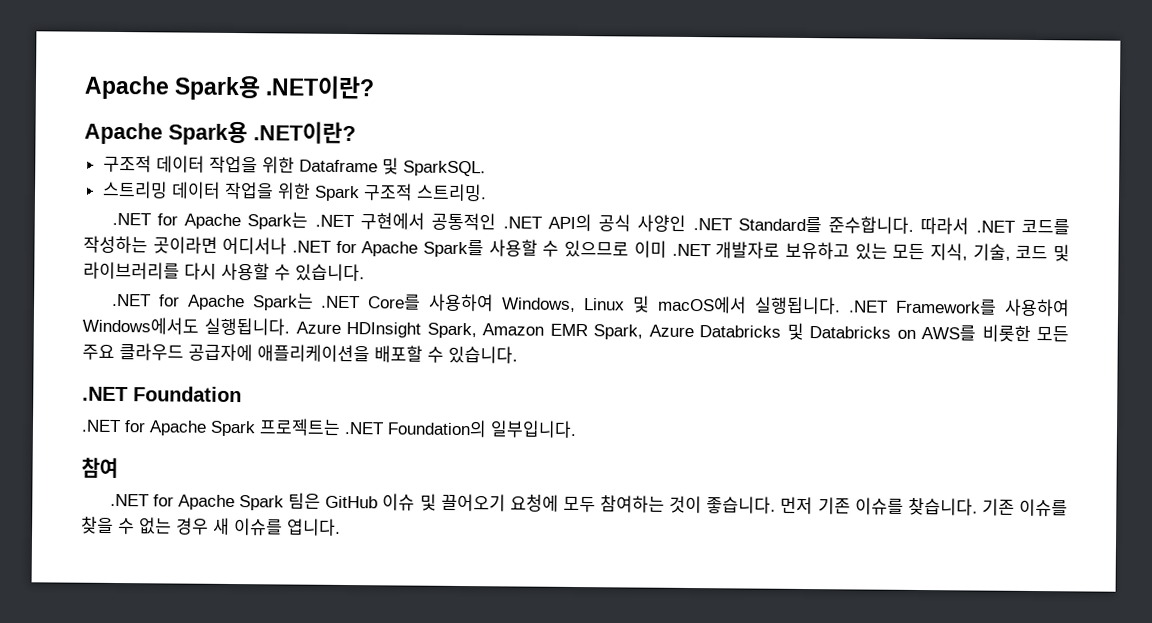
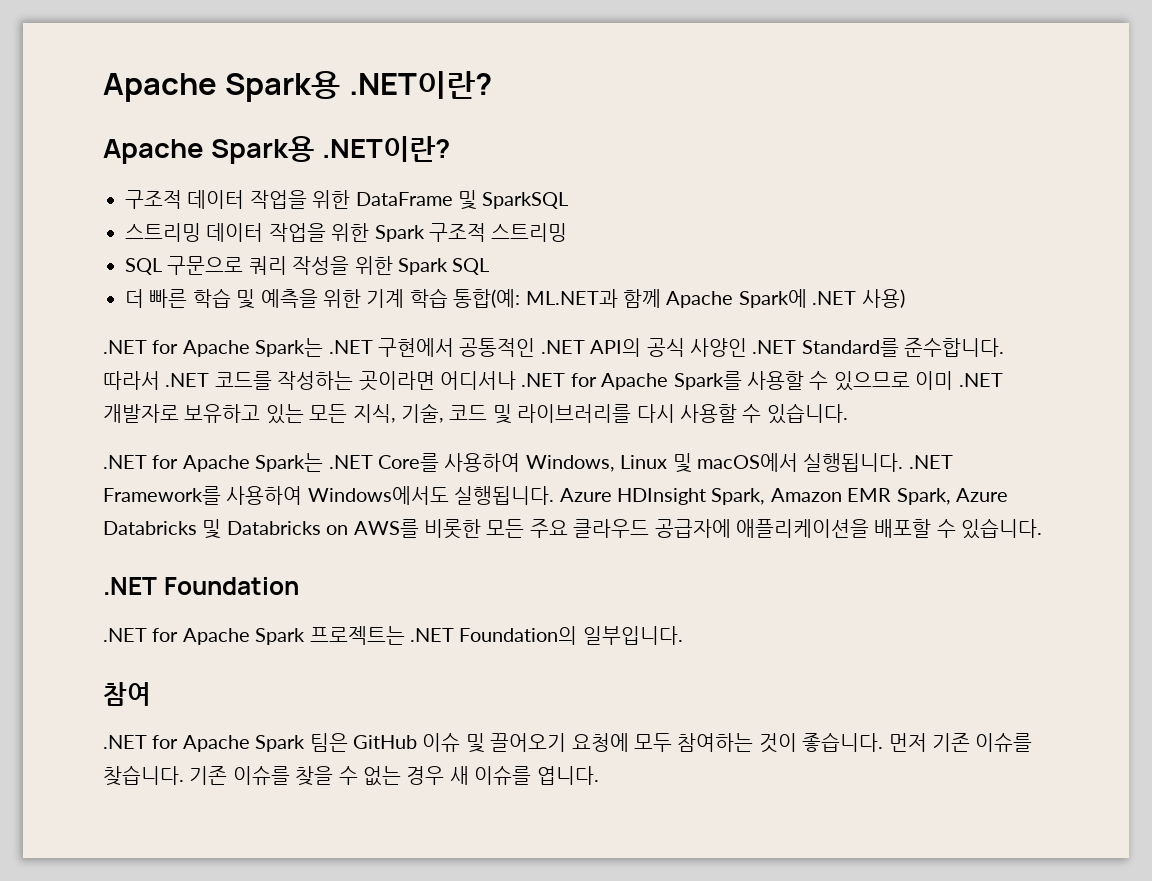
- 구조적 데이터 작업을 위한 Dataframe 및 SparkSQL.
+ 구조적 데이터 작업을 위한 DataFrame 및 SparkSQL
- 스트리밍 데이터 작업을 위한 Spark 구조적 스트리밍.
+ 스트리밍 데이터 작업을 위한 Spark 구조적 스트리밍
+ SQL 구문으로 쿼리 작성을 위한 Spark SQL
+ 더 빠른 학습 및 예측을 위한 기계 학습 통합(예: ML.NET과 함께 Apache Spark에 .NET 사용)

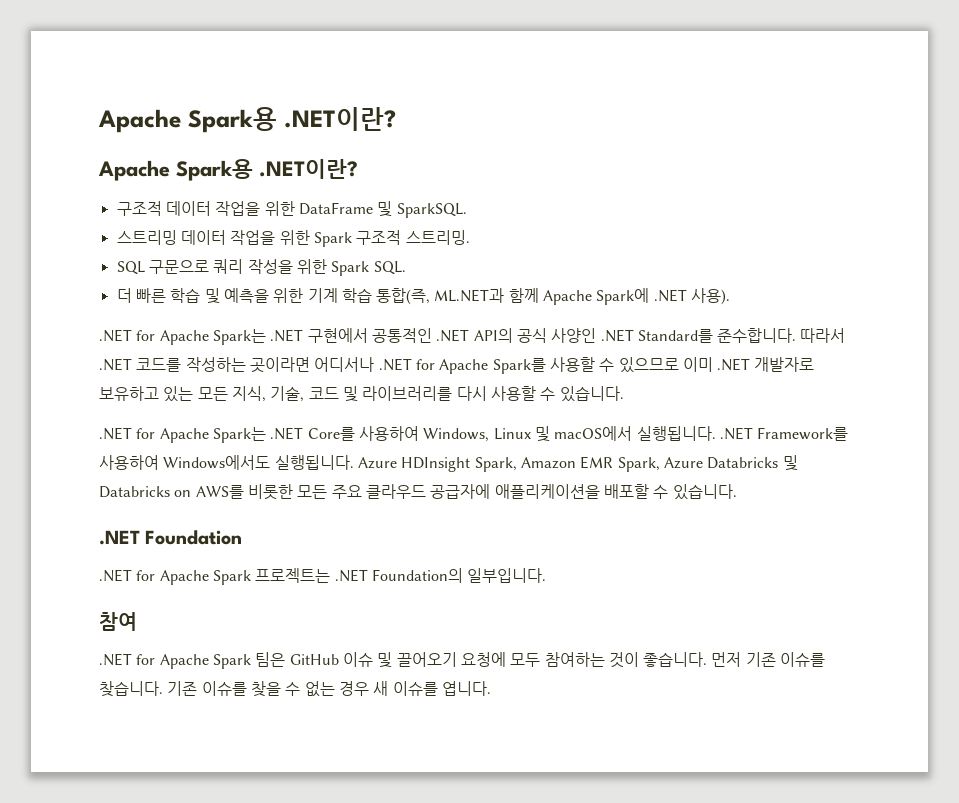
- 구조적 데이터 작업을 위한 DataFrame 및 SparkSQL
+ 구조적 데이터 작업을 위한 DataFrame 및 SparkSQL.
- 스트리밍 데이터 작업을 위한 Spark 구조적 스트리밍
+ 스트리밍 데이터 작업을 위한 Spark 구조적 스트리밍.
- SQL 구문으로 쿼리 작성을 위한 Spark SQL
+ SQL 구문으로 쿼리 작성을 위한 Spark SQL.
- 더 빠른 학습 및 예측을 위한 기계 학습 통합(예: ML.NET과 함께 Apache Spark에 .NET 사용)
+ 더 빠른 학습 및 예측을 위한 기계 학습 통합(즉, ML.NET과 함께 Apache Spark에 .NET 사용).

